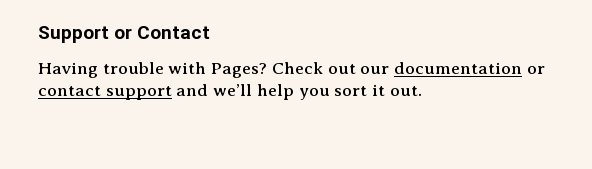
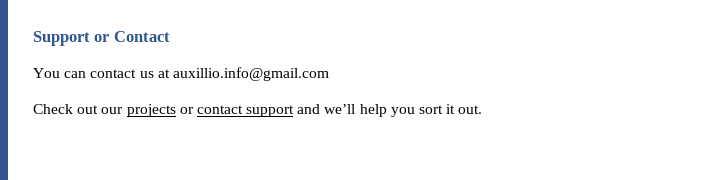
- Having trouble with Pages? Check out our documentation or contact support and we’ll help you sort it out.
+ You can contact us at auxillio.info@gmail.com
+ Check out our projects or contact support and we’ll help you sort it out.

